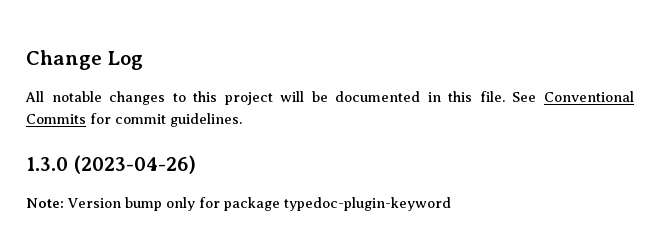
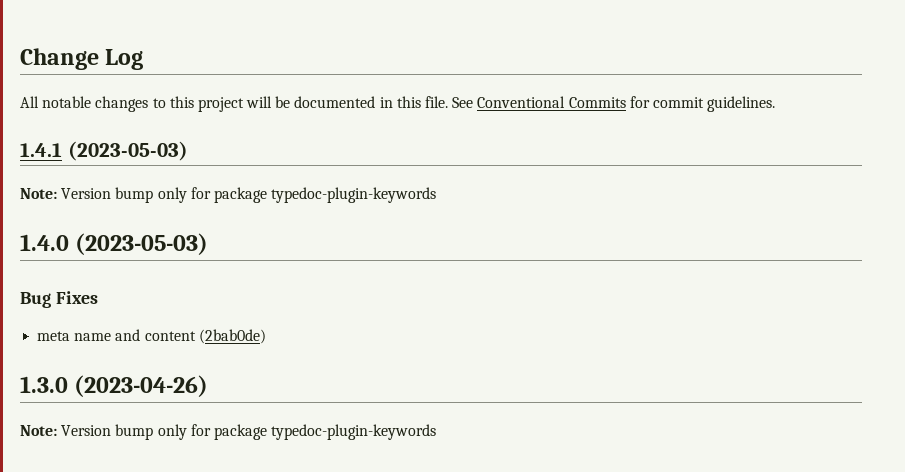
+ 1.4.1 (2023-05-03)
+ Note: Version bump only for package typedoc-plugin-keywords
+ 1.4.0 (2023-05-03)
+ Bug Fixes
+ meta name and content (2bab0de)
  1.3.0 (2023-04-26)
- Note: Version bump only for package typedoc-plugin-keyword
+ Note: Version bump only for package typedoc-plugin-keywords

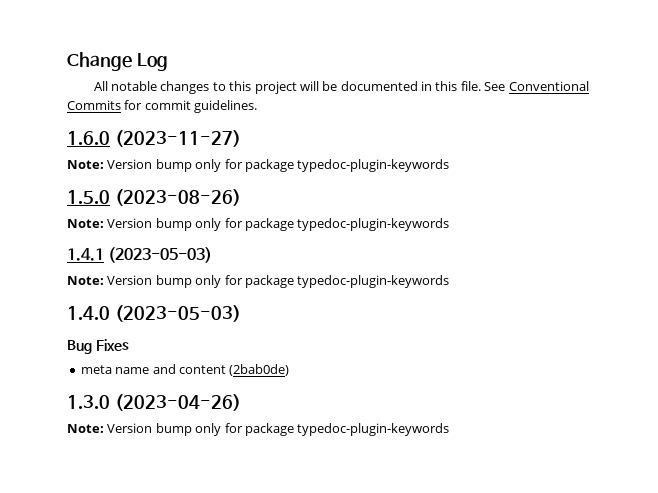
+ 1.6.0 (2023-11-27)
+ Note: Version bump only for package typedoc-plugin-keywords
+ 1.5.0 (2023-08-26)
+ Note: Version bump only for package typedoc-plugin-keywords

